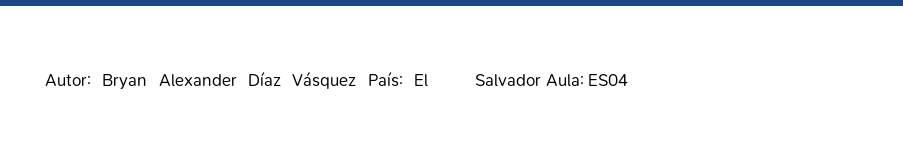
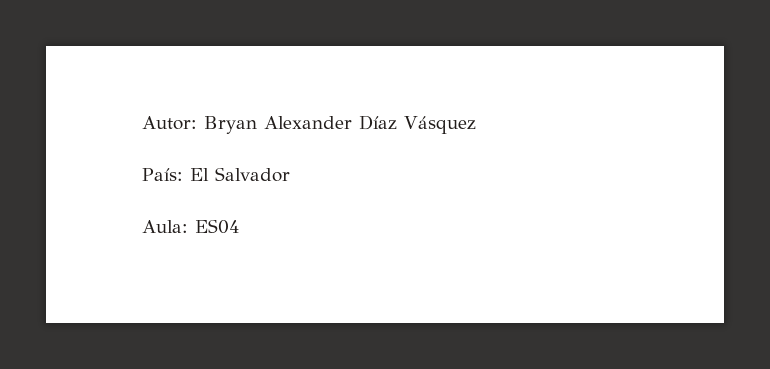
- Autor: Bryan Alexander Díaz Vásquez País: El Salvador Aula: ES04
+ Autor: Bryan Alexander Díaz Vásquez
+ País: El Salvador
+ Aula: ES04

